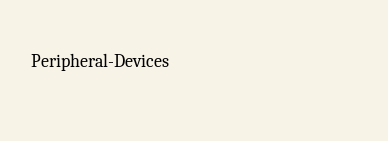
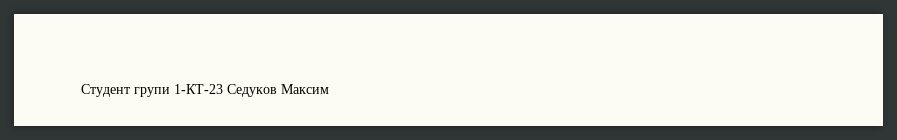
- Peripheral-Devices
+ Студент групи 1-КТ-23 Седуков Максим

